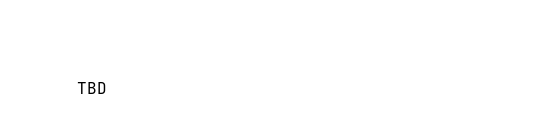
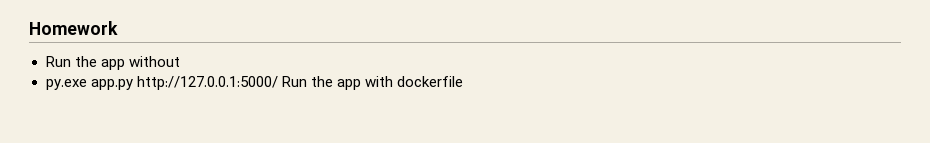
- TBD
+ Homework
+ Run the app without
+ py.exe app.py http://127.0.0.1:5000/ Run the app with dockerfile

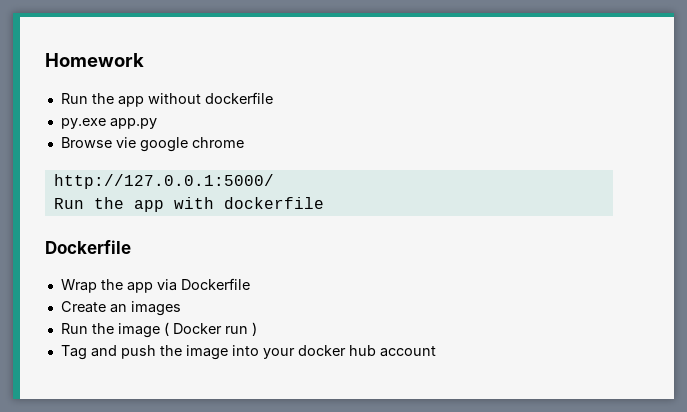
- Run the app without
+ Run the app without dockerfile
- py.exe app.py http://127.0.0.1:5000/ Run the app with dockerfile
+ py.exe app.py
+ Browse vie google chrome
+ http://127.0.0.1:5000/
+ Run the app with dockerfile
+ Dockerfile
+ Wrap the app via Dockerfile
+ Create an images
+ Run the image ( Docker run )
+ Tag and push the image into your docker hub account

